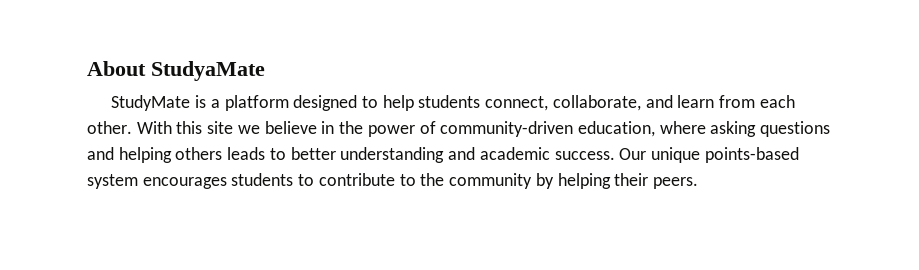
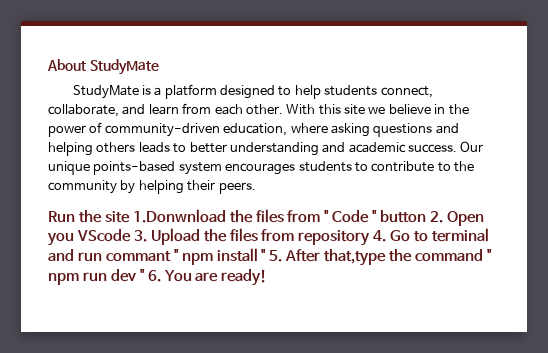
- About StudyaMate
+ About StudyMate
+ Run the site 1.Donwnload the files from " Code " button 2. Open you VScode 3. Upload the files from repository 4. Go to terminal and run commant " npm install " 5. After that,type the command " npm run dev " 6. You are ready!

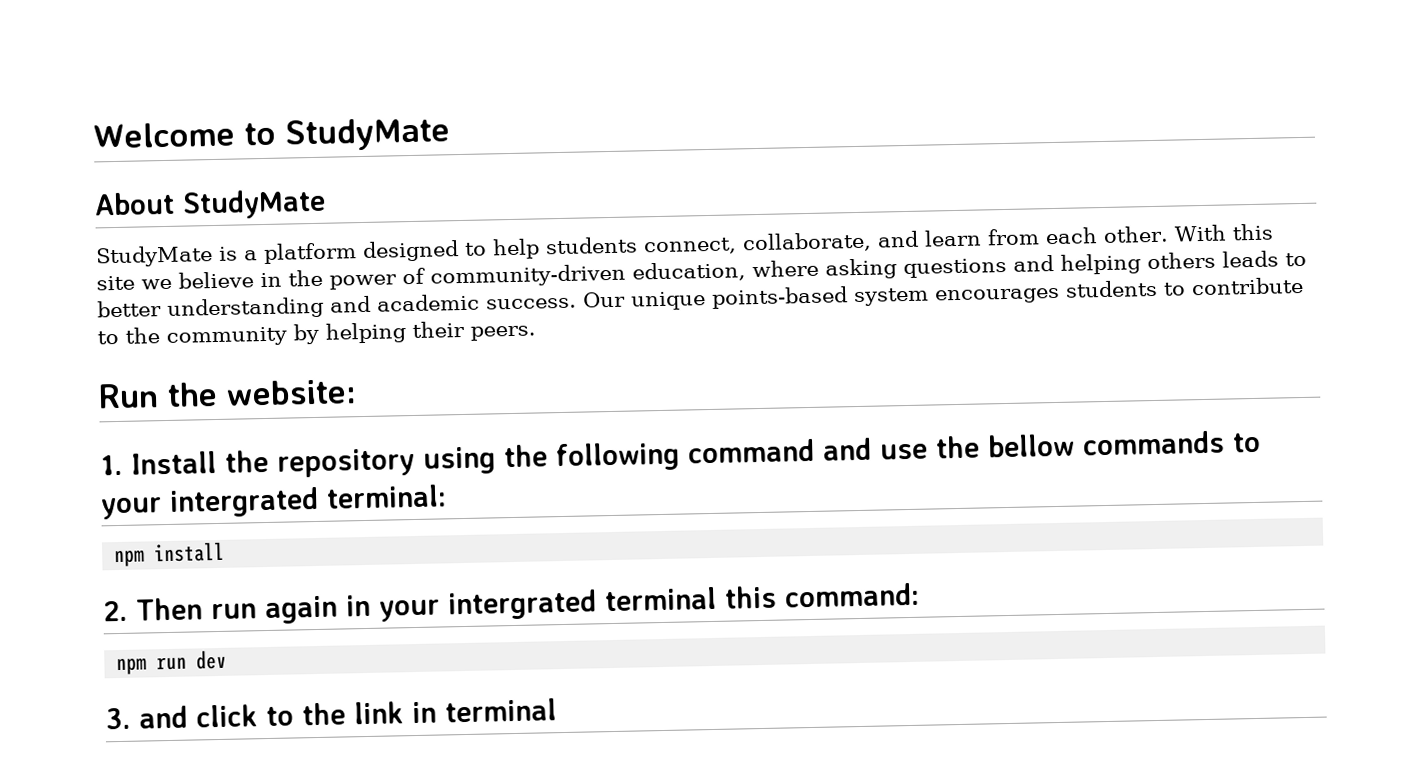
+ Welcome to StudyMate
- Run the site 1.Donwnload the files from " Code " button 2. Open you VScode 3. Upload the files from repository 4. Go to terminal and run commant " npm install " 5. After that,type the command " npm run dev " 6. You are ready!
+ Run the website:
+ 1. Install the repository using the following command and use the bellow commands to your intergrated terminal:
+ npm install
+ 2. Then run again in your intergrated terminal this command:
+ npm run dev
+ 3. and click to the link in terminal

